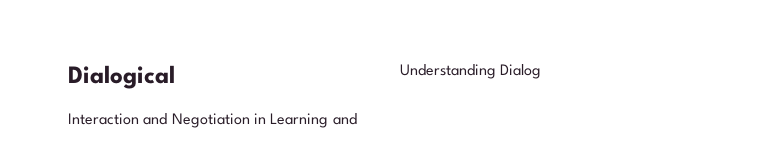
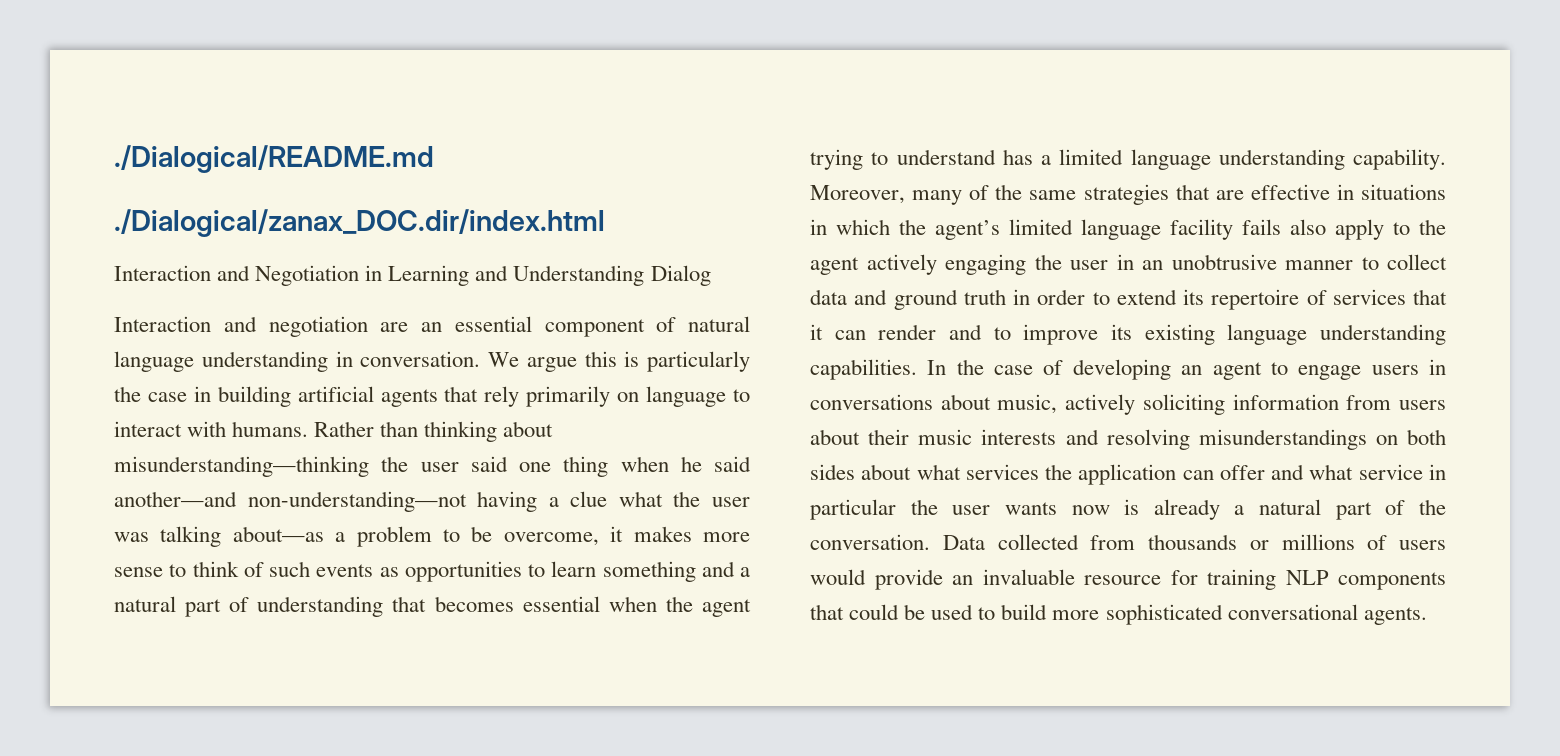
- Dialogical
+ ./Dialogical/README.md
+ ./Dialogical/zanax_DOC.dir/index.html
+ Interaction and negotiation are an essential component of natural language understanding in conversation. We argue this is particularly the case in building artificial agents that rely primarily on language to interact with humans. Rather than thinking about misunderstanding—thinking the user said one thing when he said another—and non-understanding—not having a clue what the user was talking about—as a problem to be overcome, it makes more sense to think of such events as opportunities to learn something and a natural part of understanding that becomes essential when the agent trying to understand has a limited language understanding capability. Moreover, many of the same strategies that are effective in situations in which the agent’s limited language facility fails also apply to the agent actively engaging the user in an unobtrusive manner to collect data and ground truth in order to extend its repertoire of services that it can render and to improve its existing language understanding capabilities. In the case of developing an agent to engage users in conversations about music, actively soliciting information from users about their music interests and resolving misunderstandings on both sides about what services the application can offer and what service in particular the user wants now is already a natural part of the conversation. Data collected from thousands or millions of users would provide an invaluable resource for training NLP components that could be used to build more sophisticated conversational agents.

